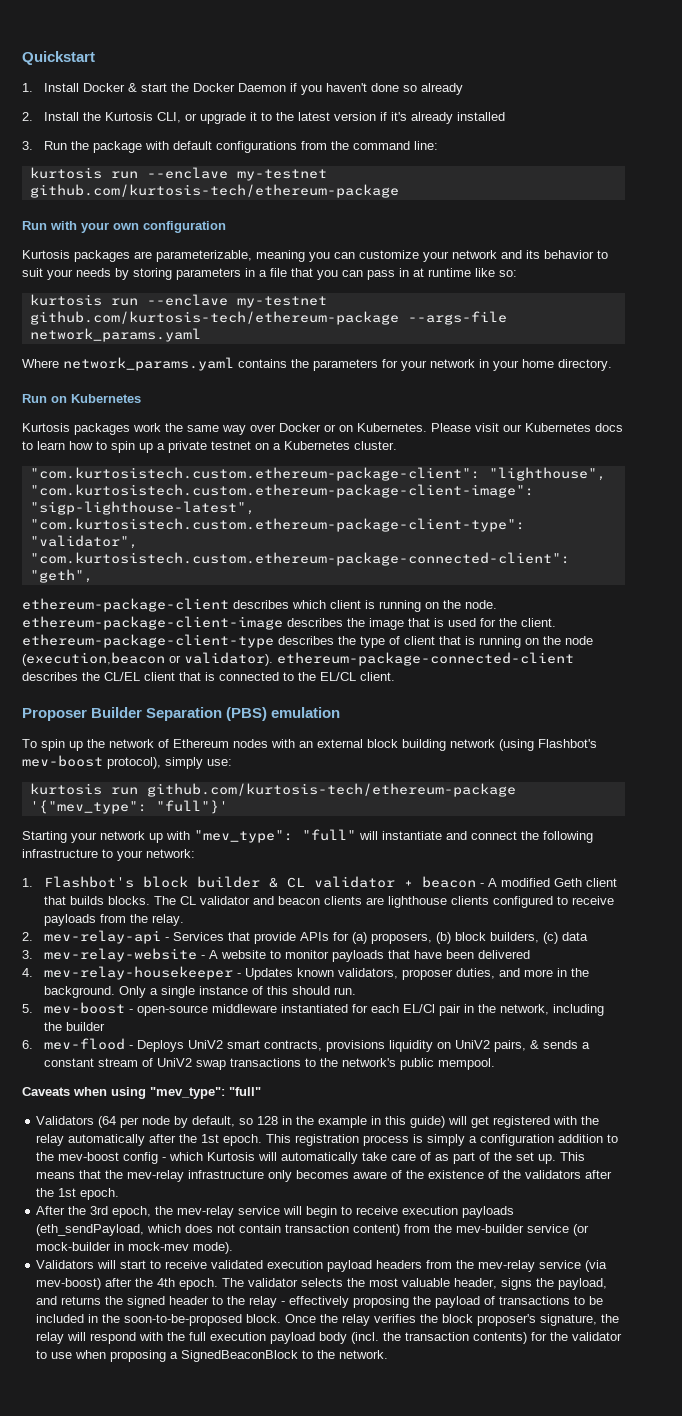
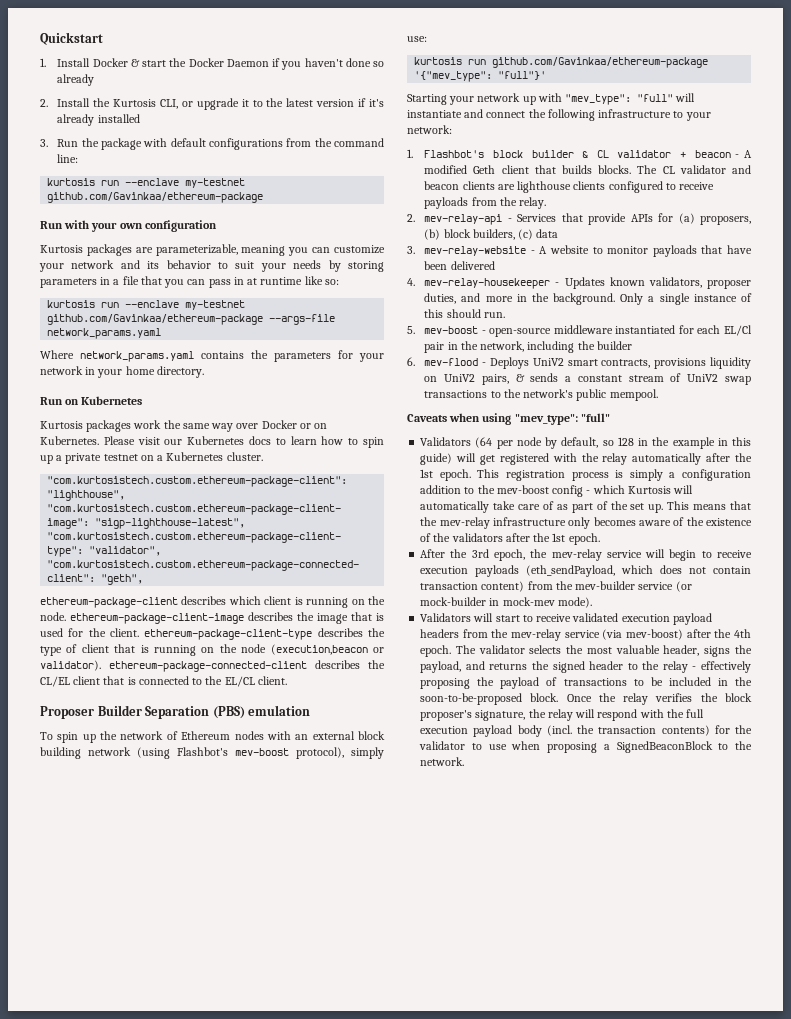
  3. Run the package with default configurations from the command line:
- kurtosis run --enclave my-testnet github.com/kurtosis-tech/ethereum-package
+ kurtosis run --enclave my-testnet github.com/Gavinkaa/ethereum-package
- kurtosis run --enclave my-testnet github.com/kurtosis-tech/ethereum-package --args-file network_params.yaml
+ kurtosis run --enclave my-testnet github.com/Gavinkaa/ethereum-package --args-file network_params.yaml
- kurtosis run github.com/kurtosis-tech/ethereum-package '{"mev_type": "full"}'
+ kurtosis run github.com/Gavinkaa/ethereum-package '{"mev_type": "full"}'

